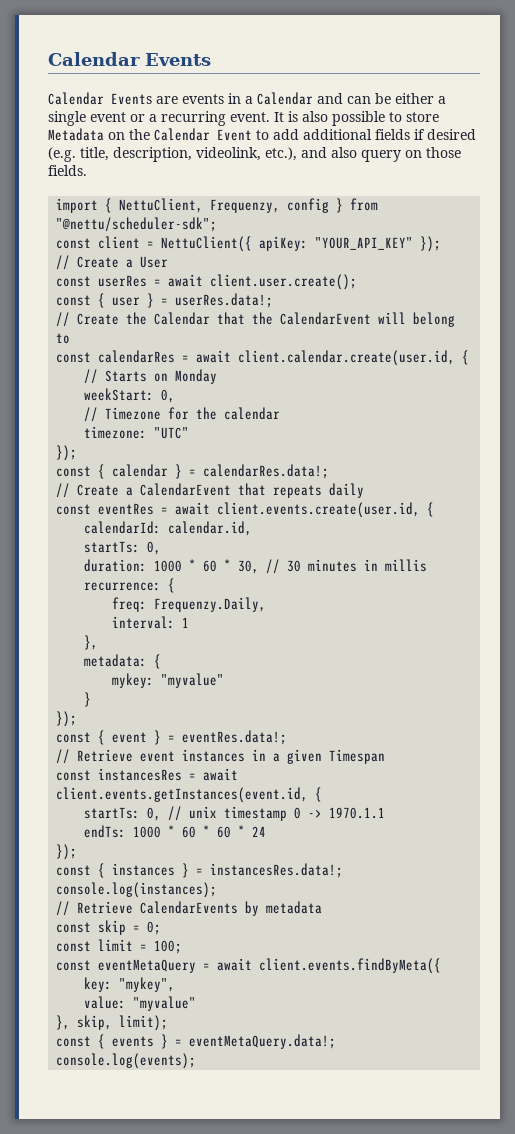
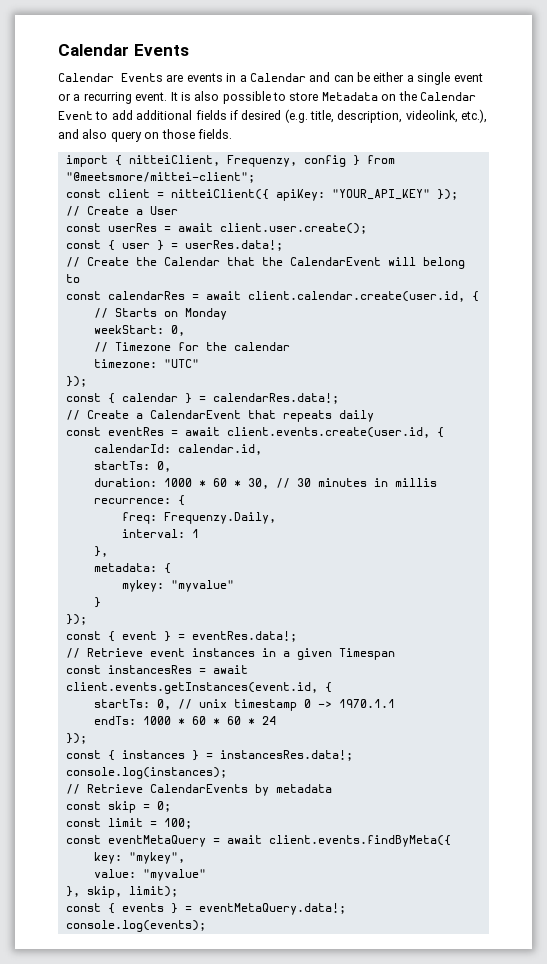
- import { NettuClient, Frequenzy, config } from "@nettu/scheduler-sdk";
+ import { nitteiClient, Frequenzy, config } from "@meetsmore/mittei-client";
- const client = NettuClient({ apiKey: "YOUR_API_KEY" });
+ const client = nitteiClient({ apiKey: "YOUR_API_KEY" });

